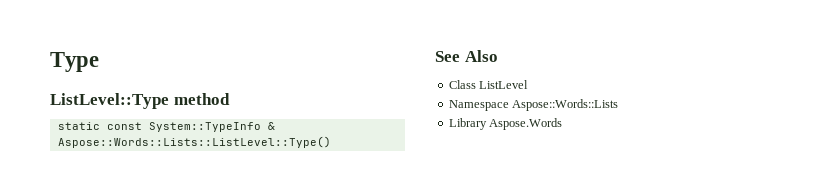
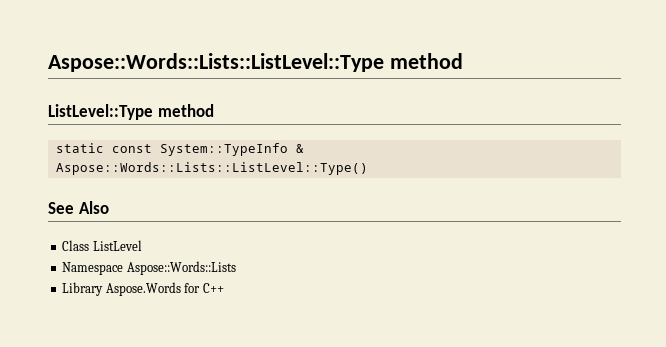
- Type
+ Aspose::Words::Lists::ListLevel::Type method
- Library Aspose.Words
+ Library Aspose.Words for C++

